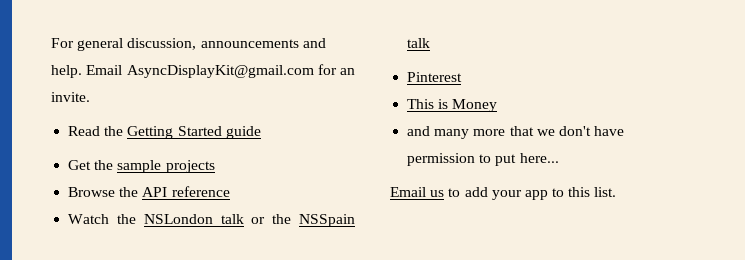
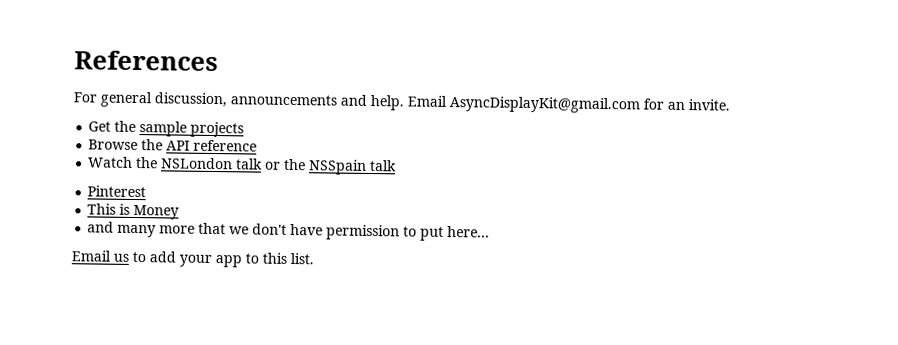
+ References
- Read the Getting Started guide

